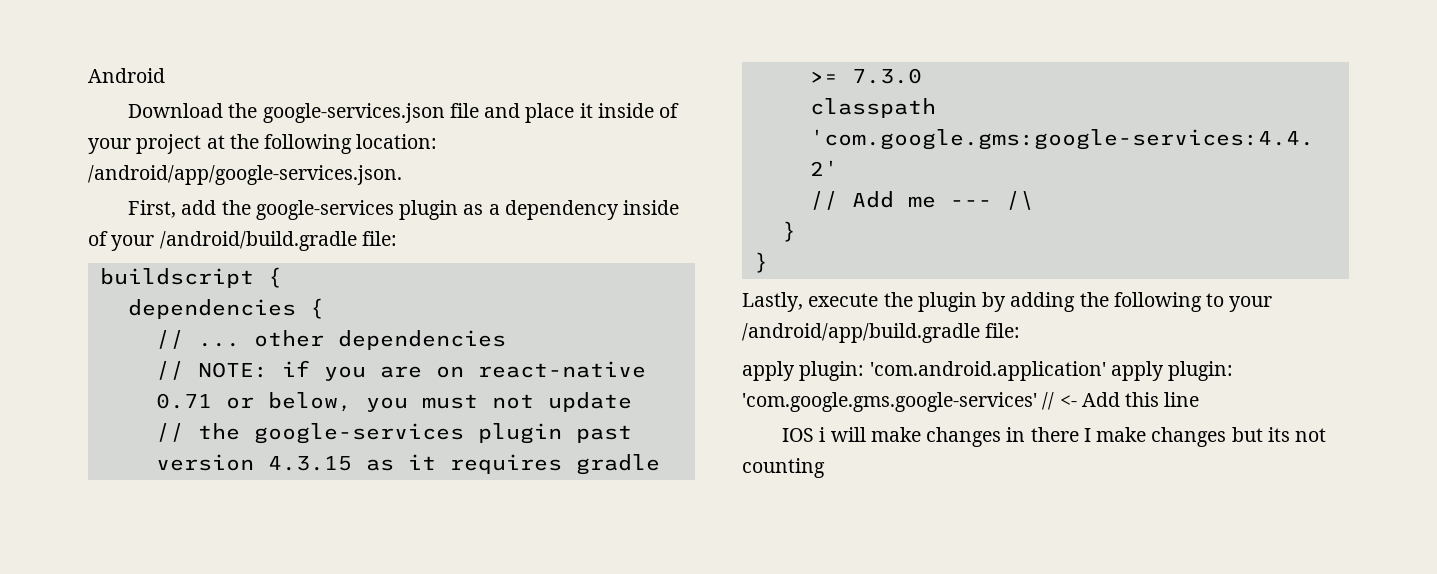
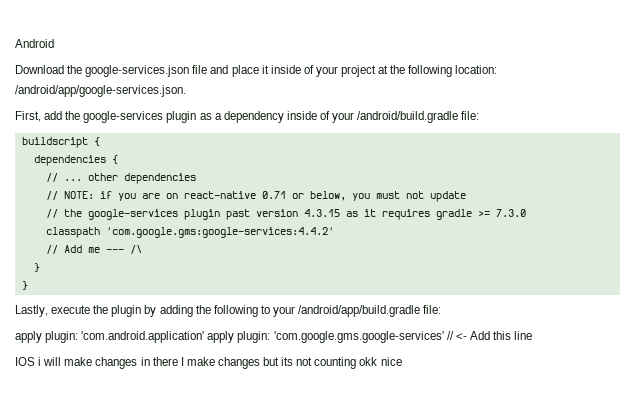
- IOS i will make changes in there I make changes but its not counting
+ IOS i will make changes in there I make changes but its not counting okk nice

